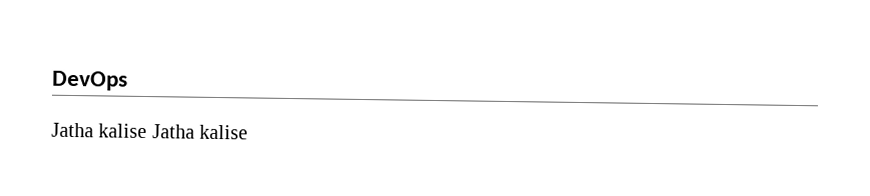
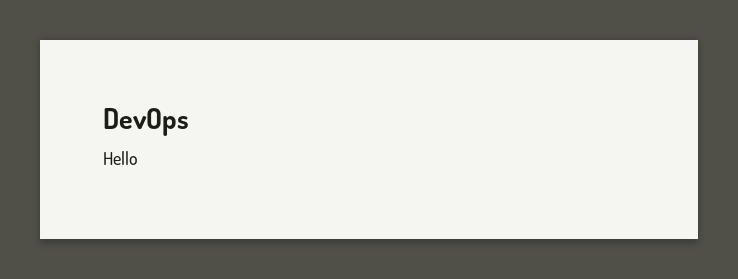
- Jatha kalise Jatha kalise
+ Hello

